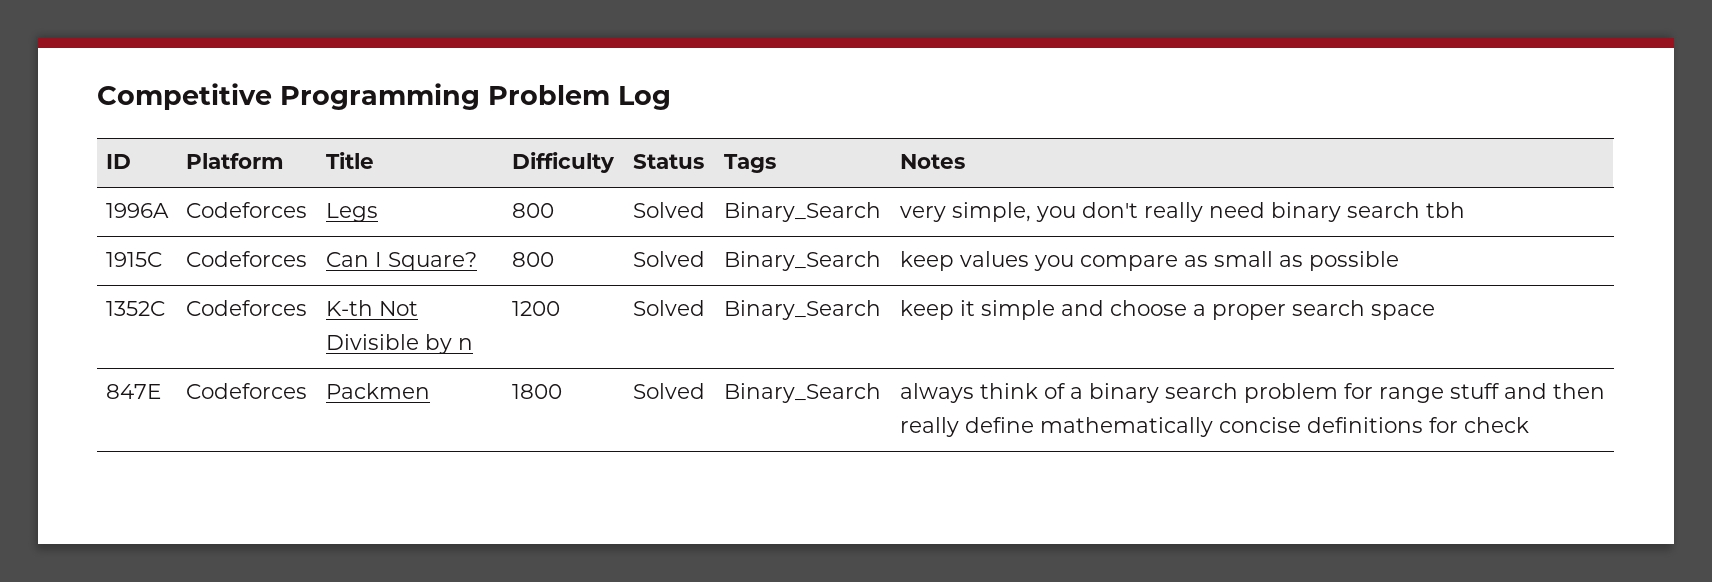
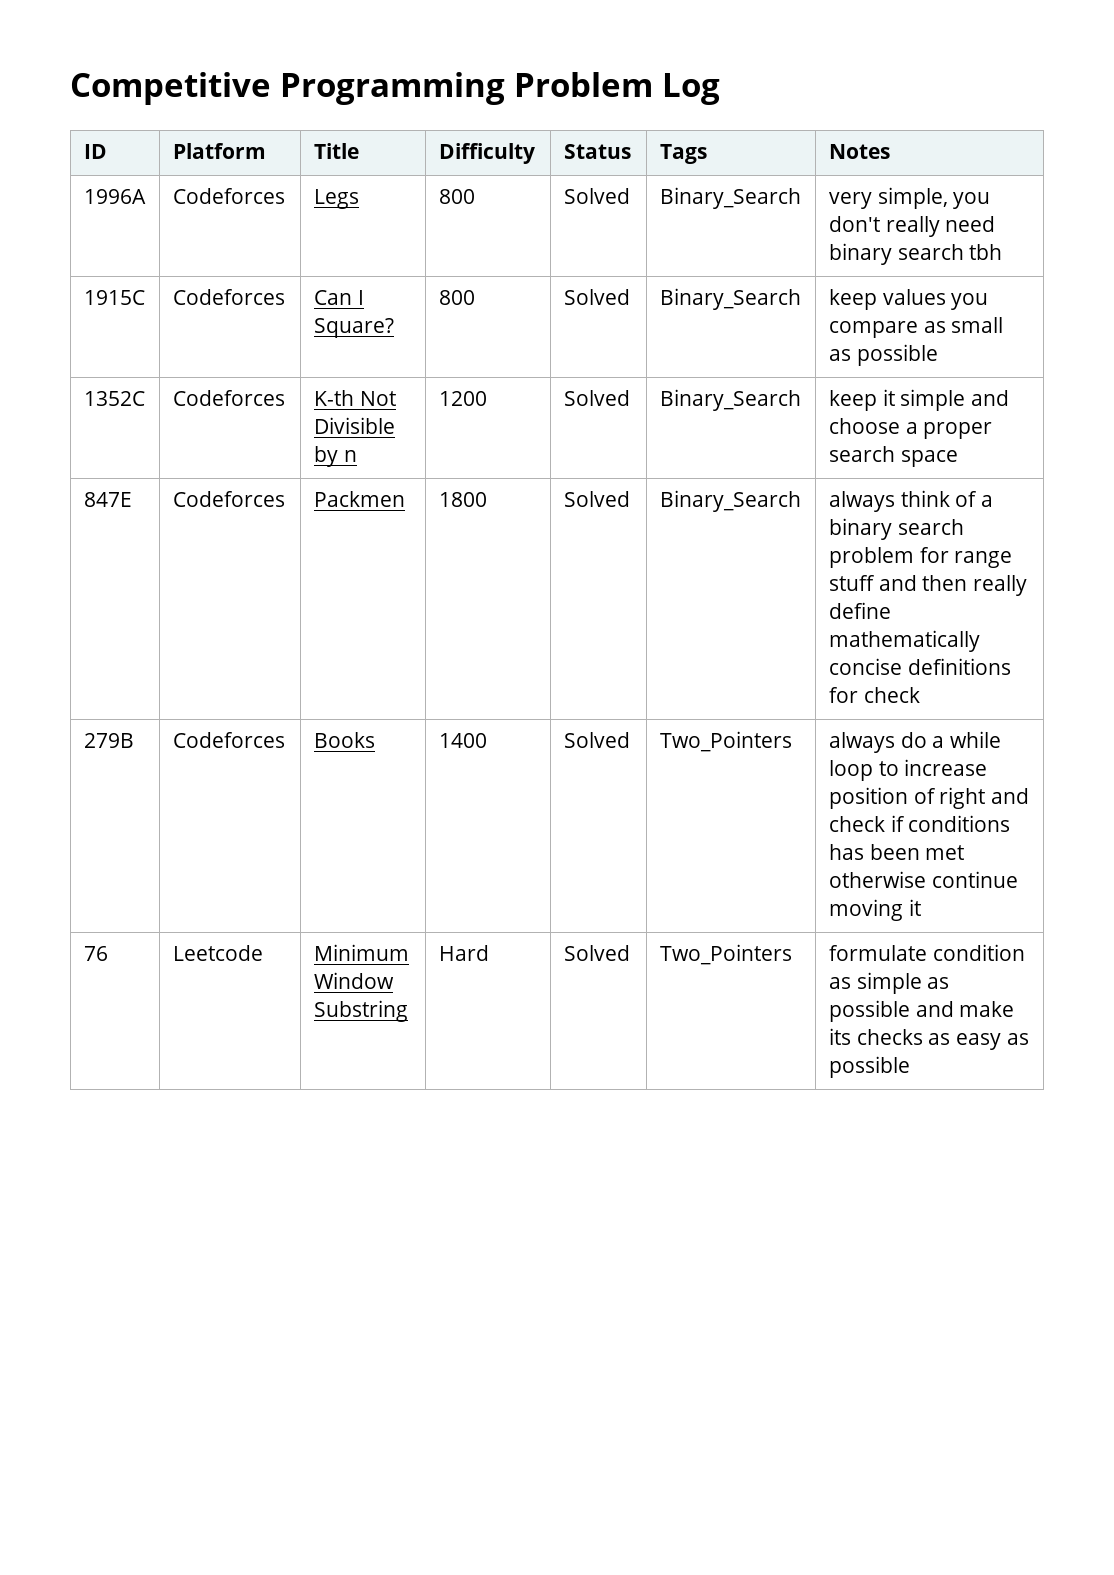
+ 279B | Codeforces | Books | 1400 | Solved | Two_Pointers | always do a while loop to increase position of right and check if conditions has been met otherwise continue moving it
+ 76 | Leetcode | Minimum Window Substring | Hard | Solved | Two_Pointers | formulate condition as simple as possible and make its checks as easy as possible

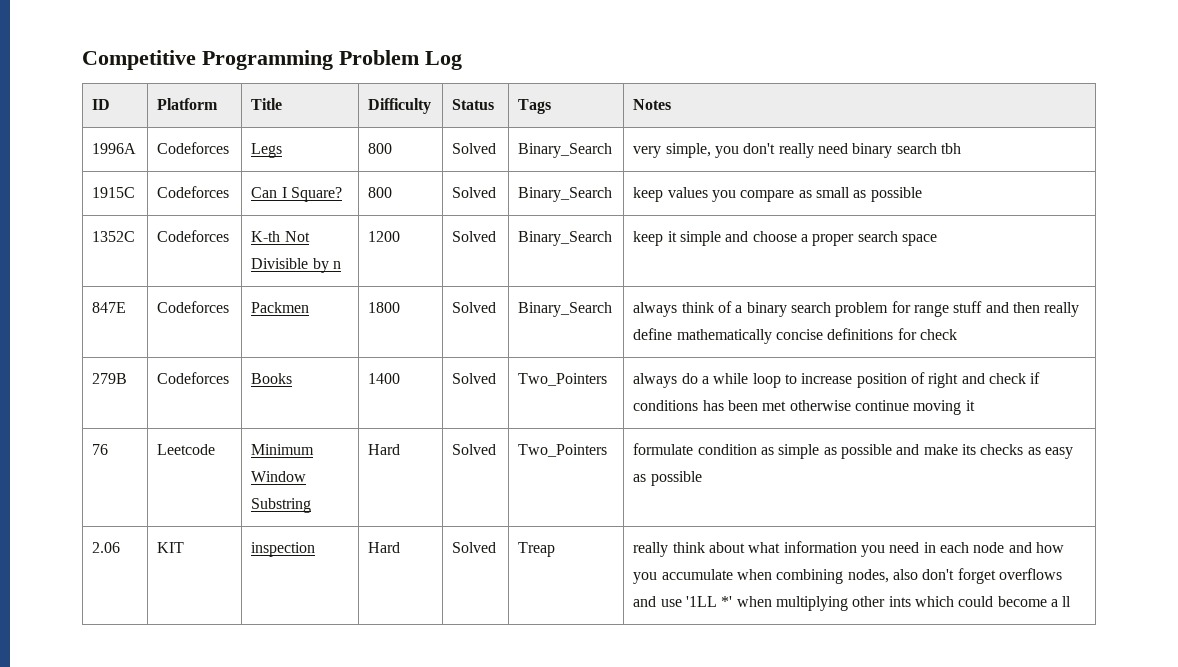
+ 2.06 | KIT | inspection | Hard | Solved | Treap | really think about what information you need in each node and how you accumulate when combining nodes, also don't forget overflows and use '1LL *' when multiplying other ints which could become a ll

